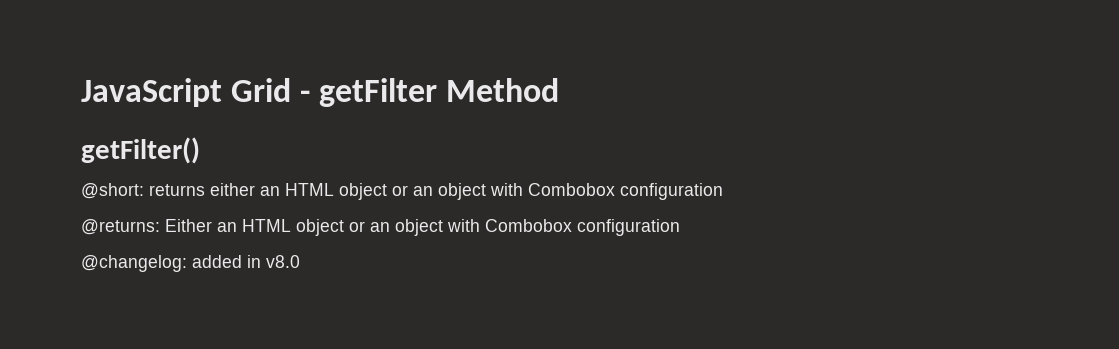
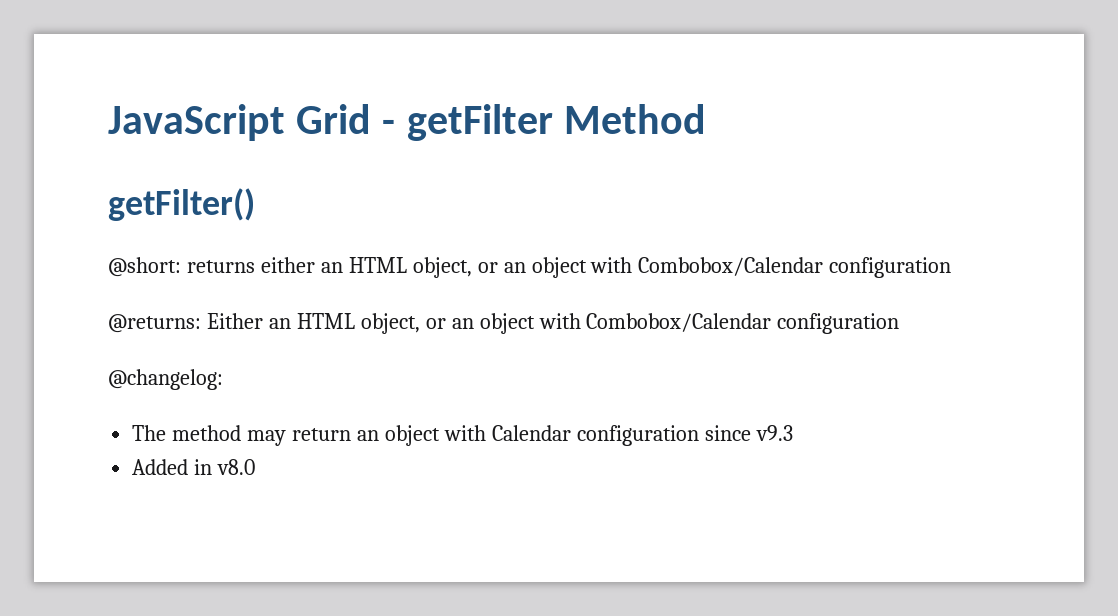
- @short: returns either an HTML object or an object with Combobox configuration
+ @short: returns either an HTML object, or an object with Combobox/Calendar configuration
- @returns: Either an HTML object or an object with Combobox configuration
+ @returns: Either an HTML object, or an object with Combobox/Calendar configuration
- @changelog: added in v8.0
+ @changelog:
+ The method may return an object with Calendar configuration since v9.3
+ Added in v8.0

